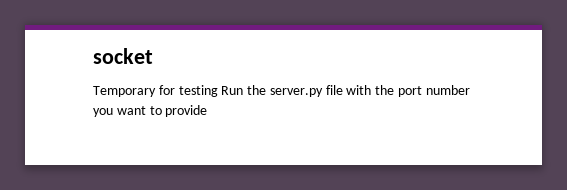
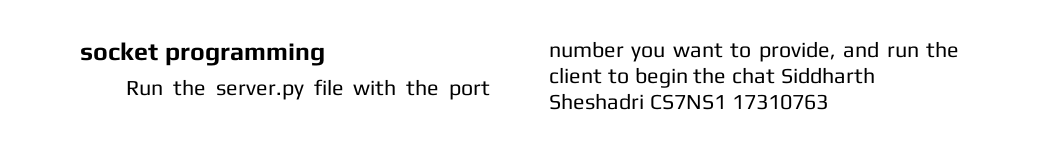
- socket
- Temporary for testing Run the server.py file with the port number you want to provide
+ socket programming
+ Run the server.py file with the port number you want to provide, and run the client to begin the chat Siddharth Sheshadri CS7NS1 17310763

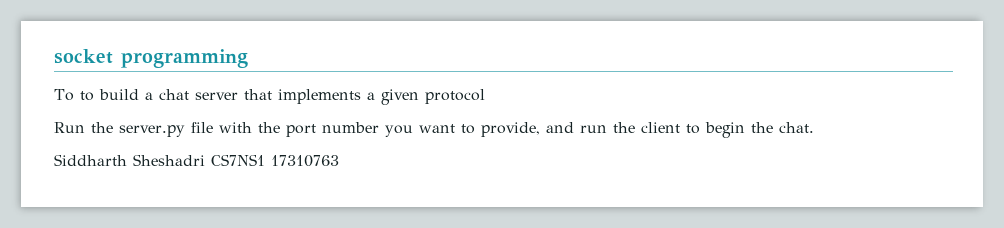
+ To to build a chat server that implements a given protocol
- Run the server.py file with the port number you want to provide, and run the client to begin the chat Siddharth Sheshadri CS7NS1 17310763
+ Run the server.py file with the port number you want to provide, and run the client to begin the chat.
+ Siddharth Sheshadri CS7NS1 17310763

